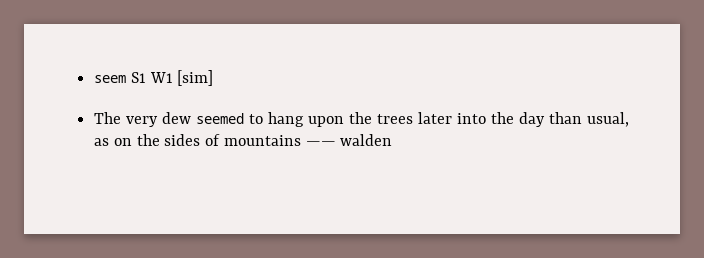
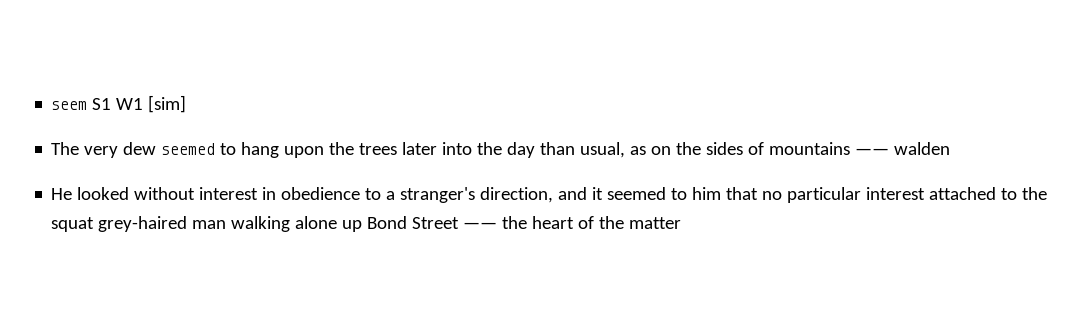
+ He looked without interest in obedience to a stranger's direction, and it seemed to him that no particular interest attached to the squat grey-haired man walking alone up Bond Street —— the heart of the matter

